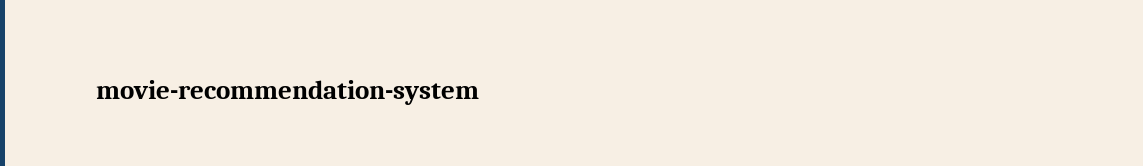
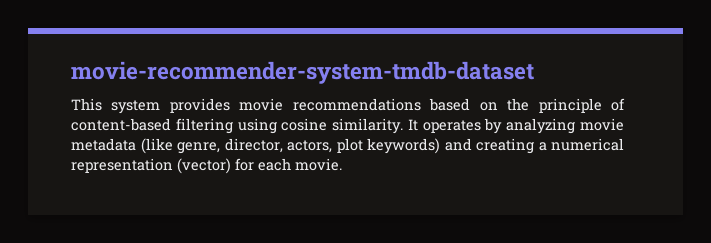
- movie-recommendation-system
+ movie-recommender-system-tmdb-dataset
+ This system provides movie recommendations based on the principle of content-based filtering using cosine similarity. It operates by analyzing movie metadata (like genre, director, actors, plot keywords) and creating a numerical representation (vector) for each movie.

